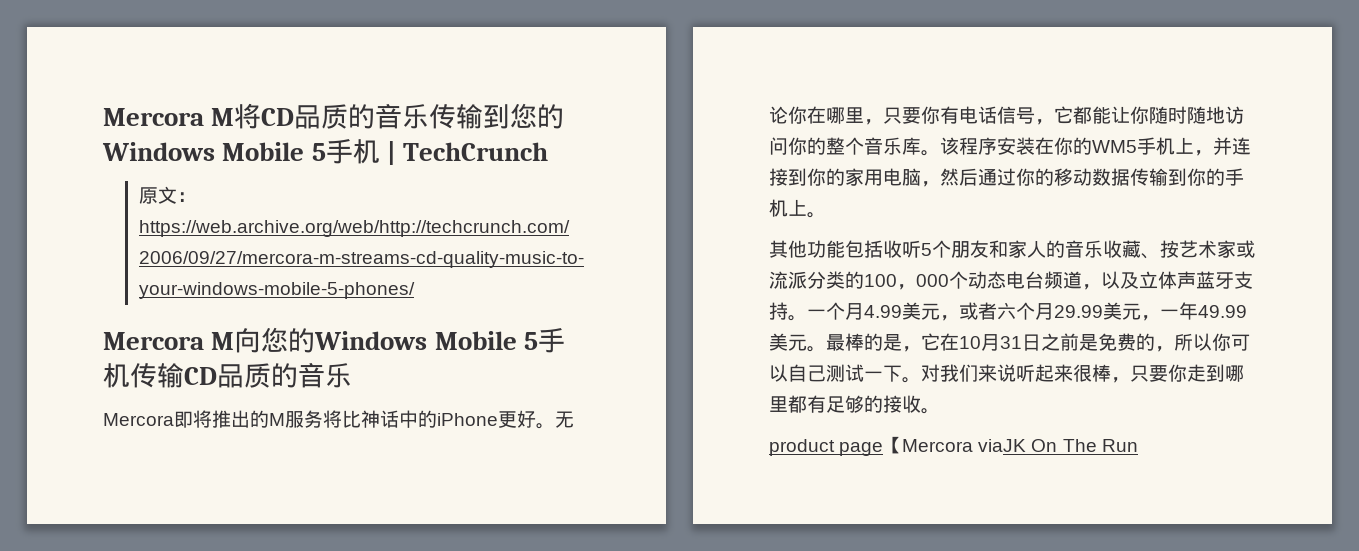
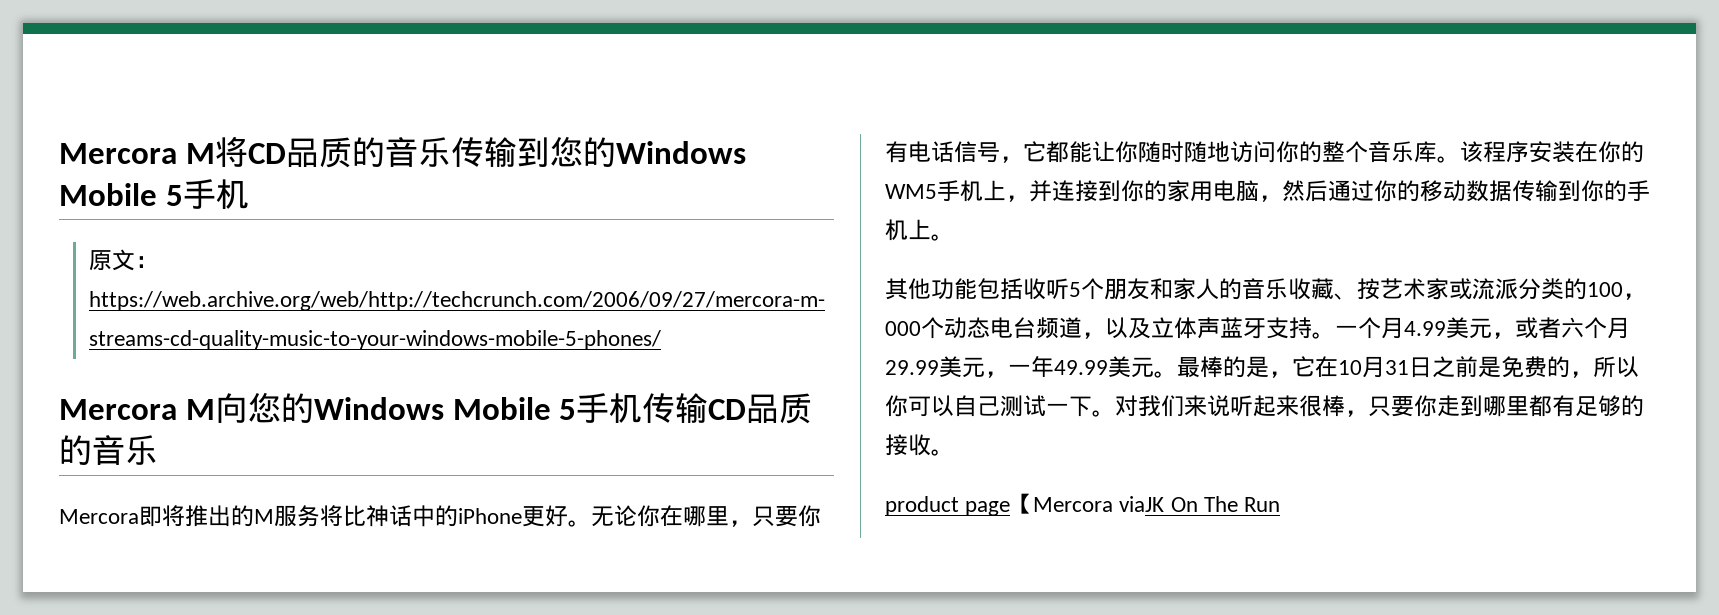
- Mercora M将CD品质的音乐传输到您的Windows Mobile 5手机 | TechCrunch
+ Mercora M将CD品质的音乐传输到您的Windows Mobile 5手机

